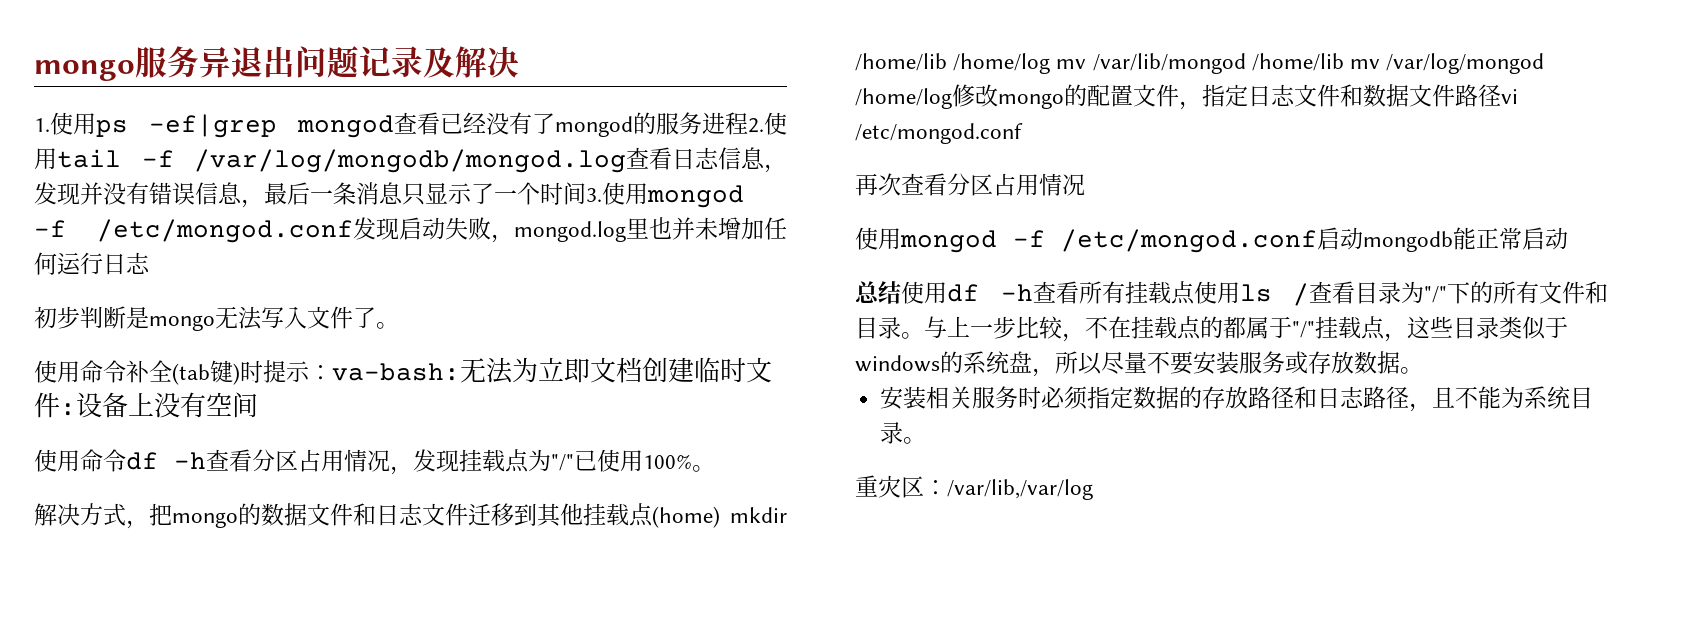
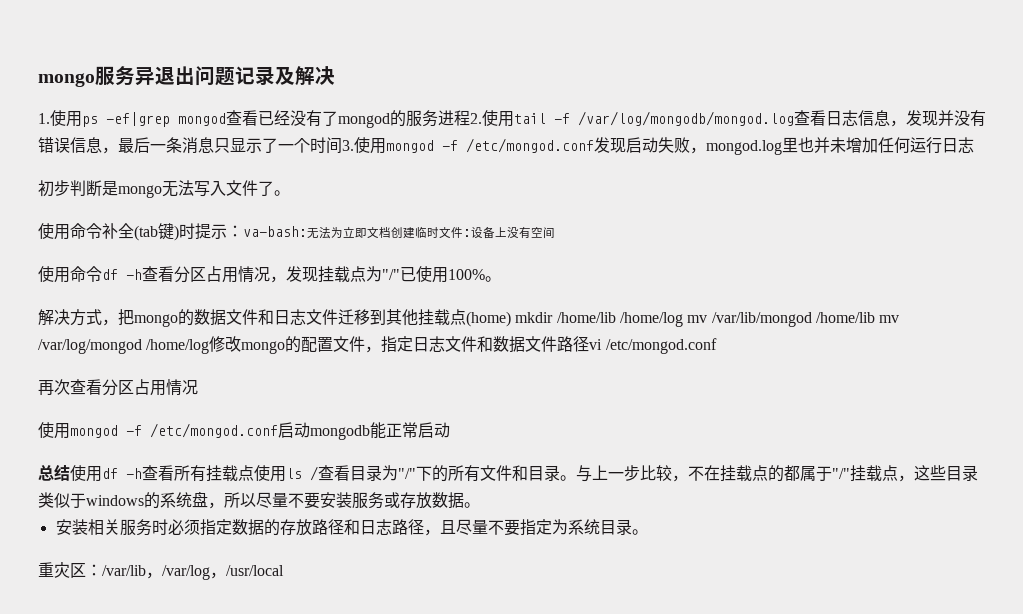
- 安装相关服务时必须指定数据的存放路径和日志路径，且不能为系统目录。
+ 安装相关服务时必须指定数据的存放路径和日志路径，且尽量不要指定为系统目录。
- 重灾区：/var/lib,/var/log
+ 重灾区：/var/lib，/var/log，/usr/local

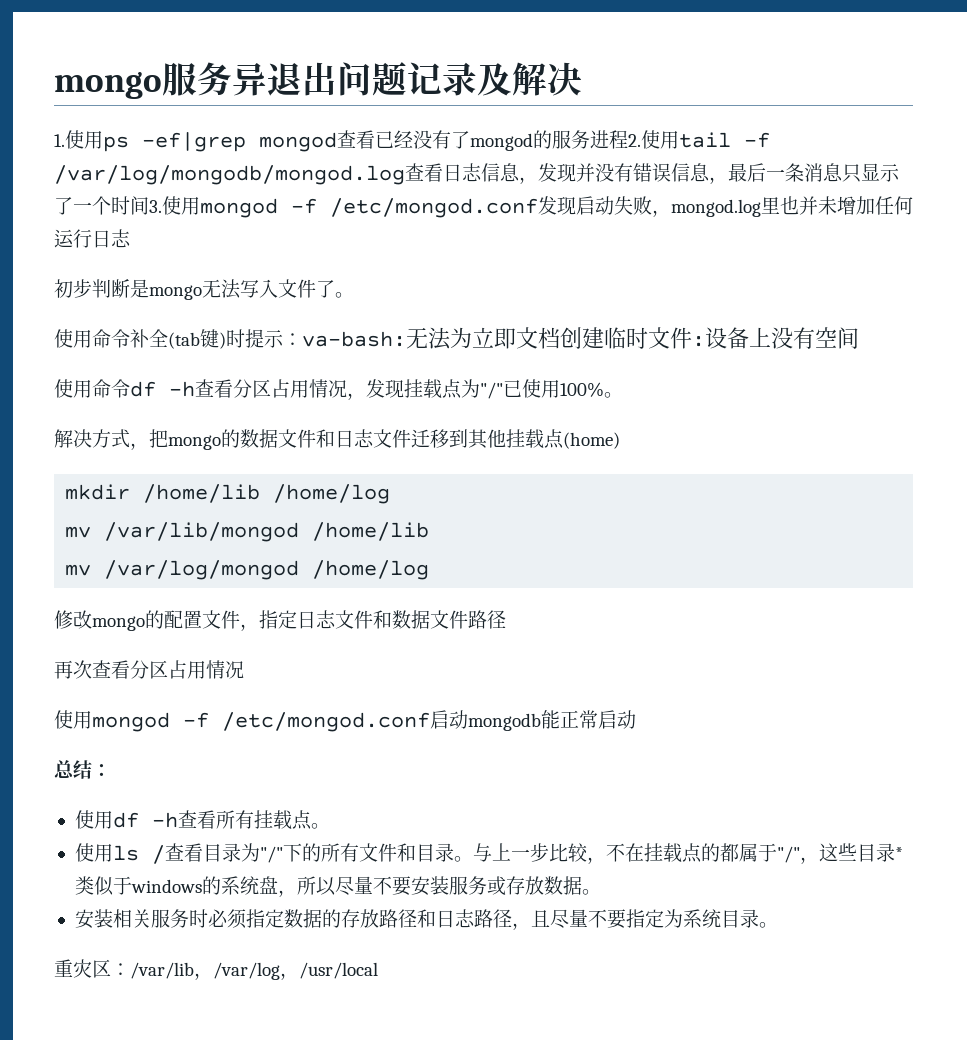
- 解决方式，把mongo的数据文件和日志文件迁移到其他挂载点(home) mkdir /home/lib /home/log mv /var/lib/mongod /home/lib mv /var/log/mongod /home/log修改mongo的配置文件，指定日志文件和数据文件路径vi /etc/mongod.conf
+ 解决方式，把mongo的数据文件和日志文件迁移到其他挂载点(home)
+ mkdir /home/lib /home/log
+ mv /var/lib/mongod /home/lib
+ mv /var/log/mongod /home/log
+ 修改mongo的配置文件，指定日志文件和数据文件路径
- 总结使用df -h查看所有挂载点使用ls /查看目录为"/"下的所有文件和目录。
+ 总结：
+ 使用df -h查看所有挂载点。
+ 使用ls /查看目录为"/"下的所有文件和目录。
- 与上一步比较，不在挂载点的都属于"/"挂载点，这些目录类似于windows的系统盘，所以尽量不要安装服务或存放数据。
+ 与上一步比较，不在挂载点的都属于"/"，这些目录*类似于windows的系统盘，所以尽量不要安装服务或存放数据。

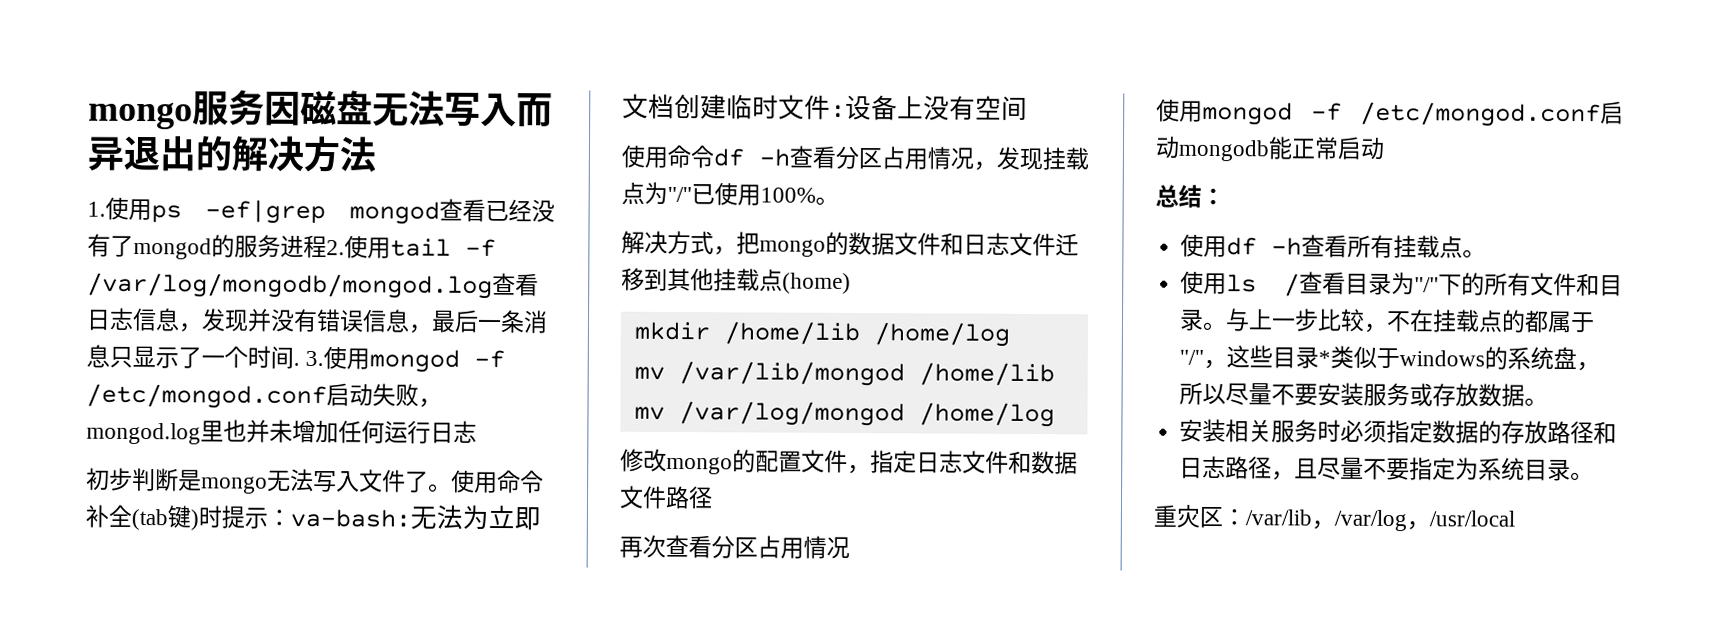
- mongo服务异退出问题记录及解决
+ mongo服务因磁盘无法写入而异退出的解决方法
- 1.使用ps -ef|grep mongod查看已经没有了mongod的服务进程2.使用tail -f /var/log/mongodb/mongod.log查看日志信息，发现并没有错误信息，最后一条消息只显示了一个时间3.使用mongod -f /etc/mongod.conf发现启动失败，mongod.log里也并未增加任何运行日志
+ 1.使用ps -ef|grep mongod查看已经没有了mongod的服务进程2.使用tail -f /var/log/mongodb/mongod.log查看日志信息，发现并没有错误信息，最后一条消息只显示了一个时间. 3.使用mongod -f /etc/mongod.conf启动失败，mongod.log里也并未增加任何运行日志
- 初步判断是mongo无法写入文件了。
- 使用命令补全(tab键)时提示：va-bash:无法为立即文档创建临时文件:设备上没有空间
+ 初步判断是mongo无法写入文件了。使用命令补全(tab键)时提示：va-bash:无法为立即文档创建临时文件:设备上没有空间

